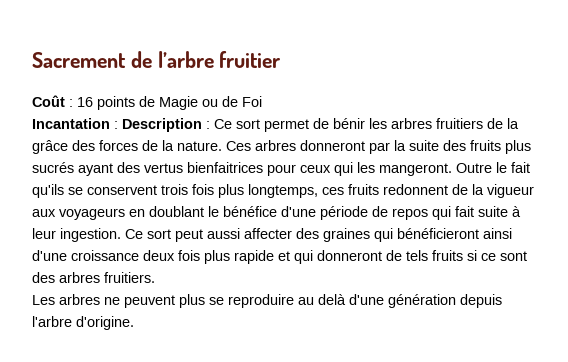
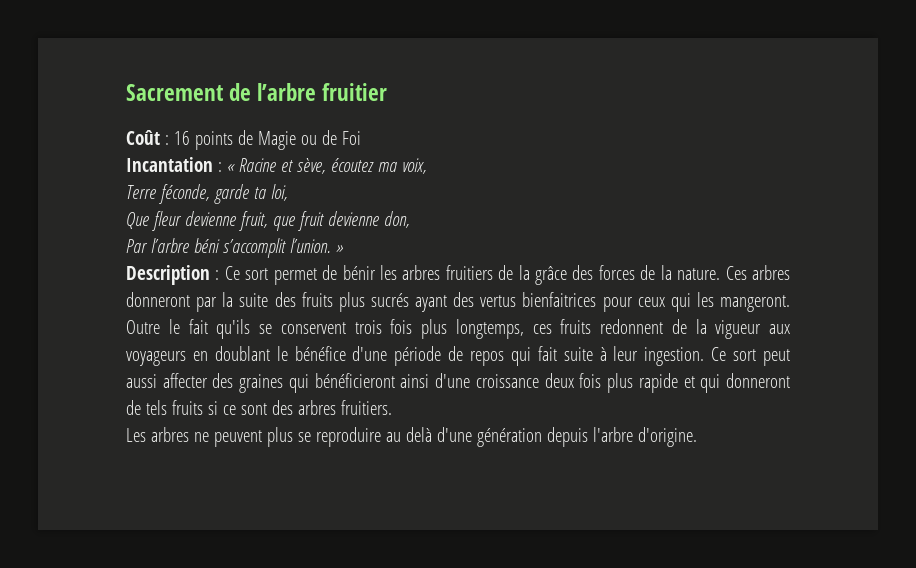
- Incantation : Description : Ce sort permet de bénir les arbres fruitiers de la grâce des forces de la nature.
+ Incantation : « Racine et sève, écoutez ma voix,
+ Terre féconde, garde ta loi,
+ Que fleur devienne fruit, que fruit devienne don,
+ Par l’arbre béni s’accomplit l’union. »
+ Description : Ce sort permet de bénir les arbres fruitiers de la grâce des forces de la nature.

